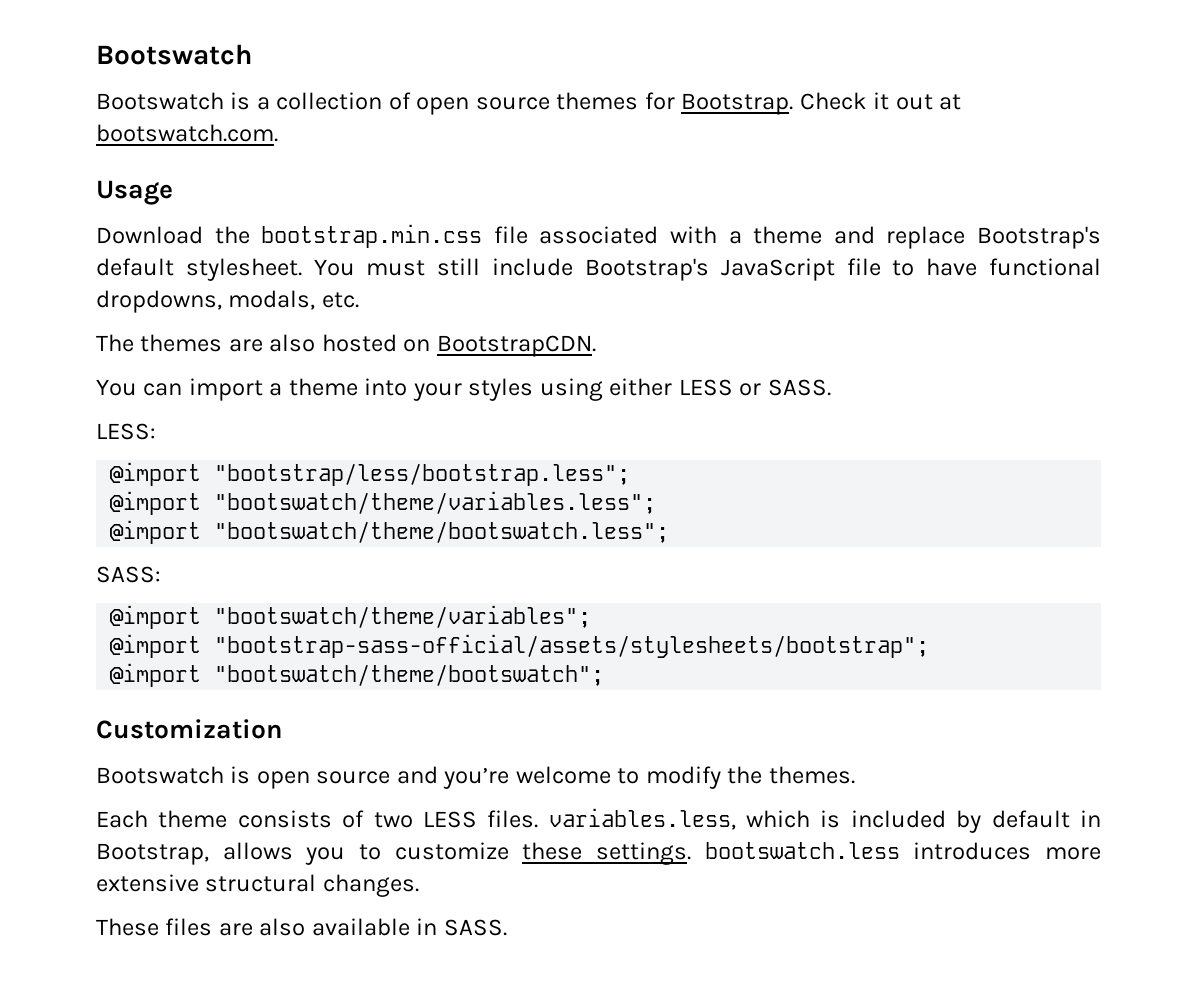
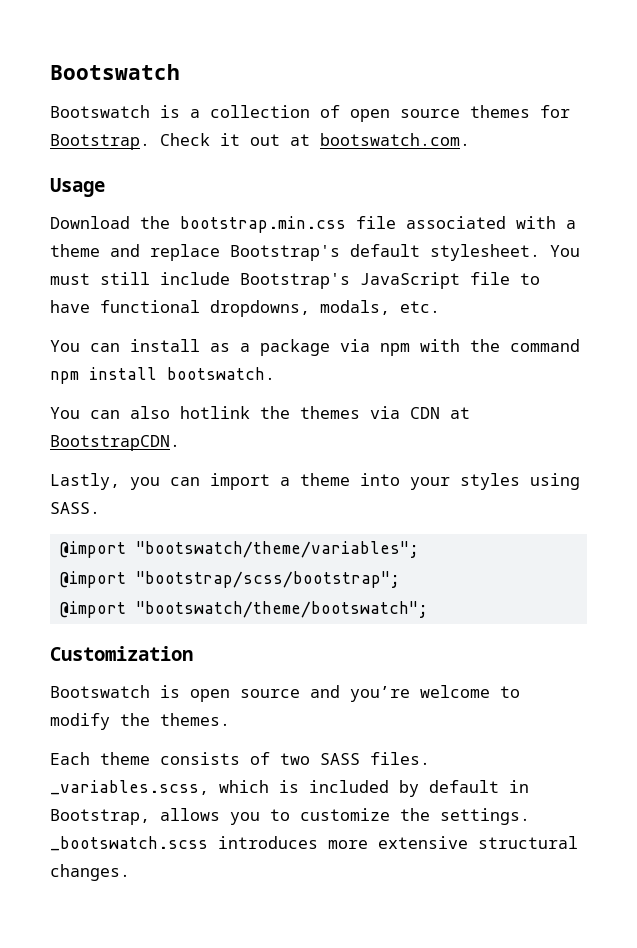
- The themes are also hosted on BootstrapCDN.
+ You can install as a package via npm with the command npm install bootswatch.
+ You can also hotlink the themes via CDN at BootstrapCDN.
- You can import a theme into your styles using either LESS or SASS.
- LESS:
- @import "bootstrap/less/bootstrap.less";
- @import "bootswatch/theme/variables.less";
- @import "bootswatch/theme/bootswatch.less";
- SASS:
+ Lastly, you can import a theme into your styles using SASS.
- @import "bootstrap-sass-official/assets/stylesheets/bootstrap";
+ @import "bootstrap/scss/bootstrap";
- Each theme consists of two LESS files. variables.less, which is included by default in Bootstrap, allows you to customize these settings. bootswatch.less introduces more extensive structural changes.
+ Each theme consists of two SASS files. _variables.scss, which is included by default in Bootstrap, allows you to customize the settings. _bootswatch.scss introduces more extensive structural changes.
- These files are also available in SASS.

